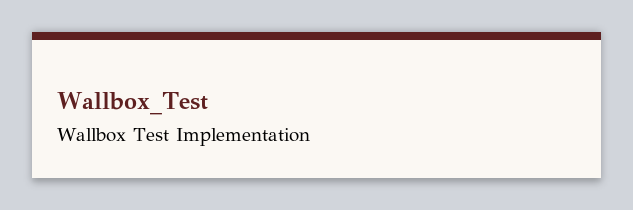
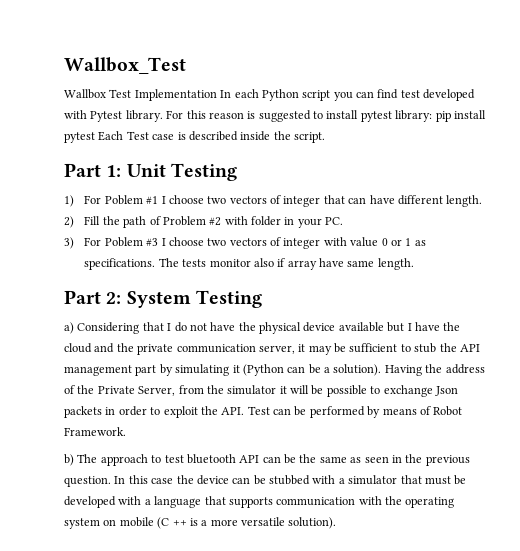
- Wallbox Test Implementation
+ Wallbox Test Implementation In each Python script you can find test developed with Pytest library. For this reason is suggested to install pytest library: pip install pytest Each Test case is described inside the script.
+ Part 1: Unit Testing
+ 1) For Poblem #1 I choose two vectors of integer that can have different length.
+ 2) Fill the path of Problem #2 with folder in your PC.
+ 3) For Poblem #3 I choose two vectors of integer with value 0 or 1 as specifications. The tests monitor also if array have same length.
+ Part 2: System Testing
+ a) Considering that I do not have the physical device available but I have the cloud and the private communication server, it may be sufficient to stub the API management part by simulating it (Python can be a solution). Having the address of the Private Server, from the simulator it will be possible to exchange Json packets in order to exploit the API. Test can be performed by means of Robot Framework.
+ b) The approach to test bluetooth API can be the same as seen in the previous question. In this case the device can be stubbed with a simulator that must be developed with a language that supports communication with the operating system on mobile (C ++ is a more versatile solution).

